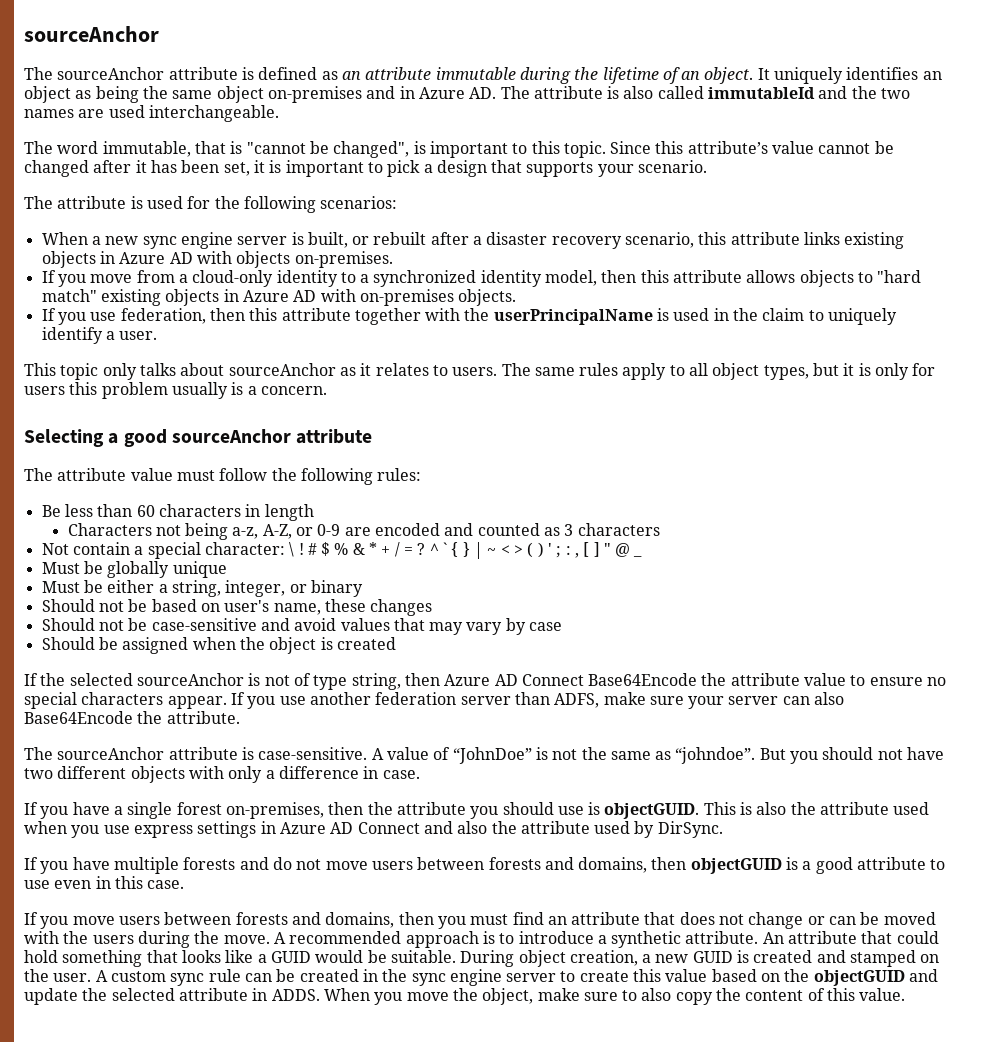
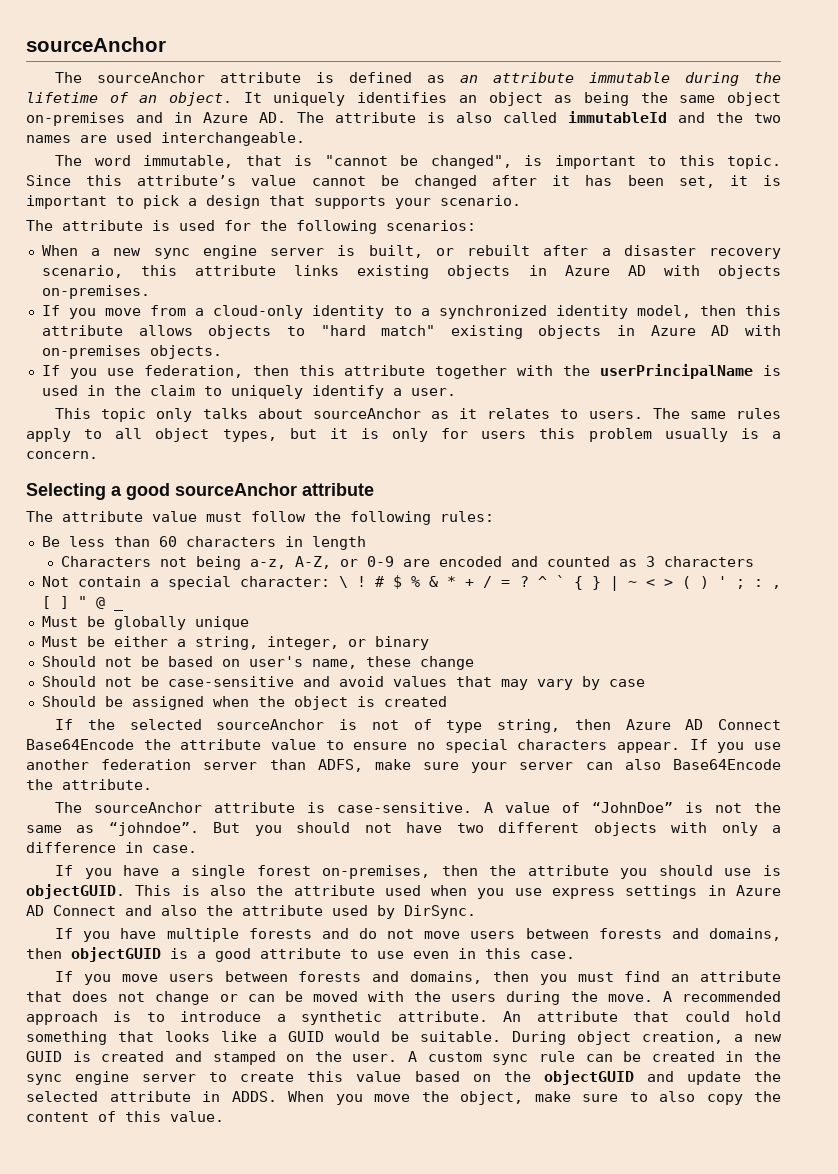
- Should not be based on user's name, these changes
+ Should not be based on user's name, these change

